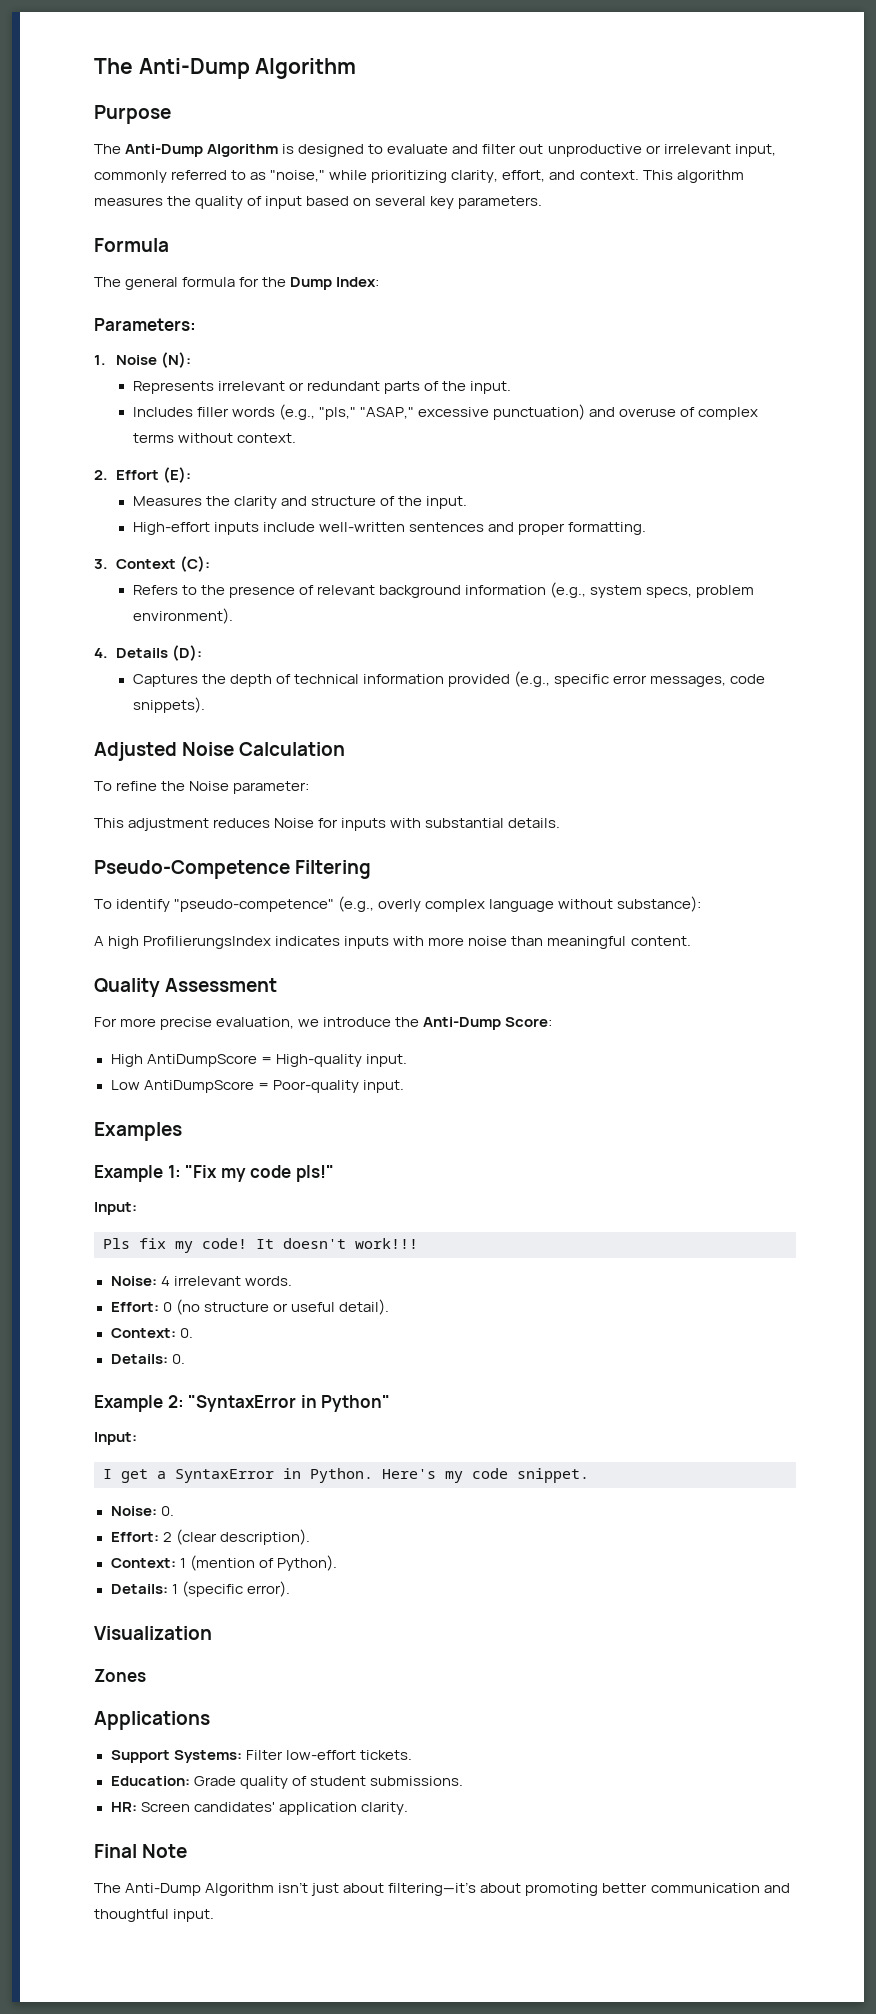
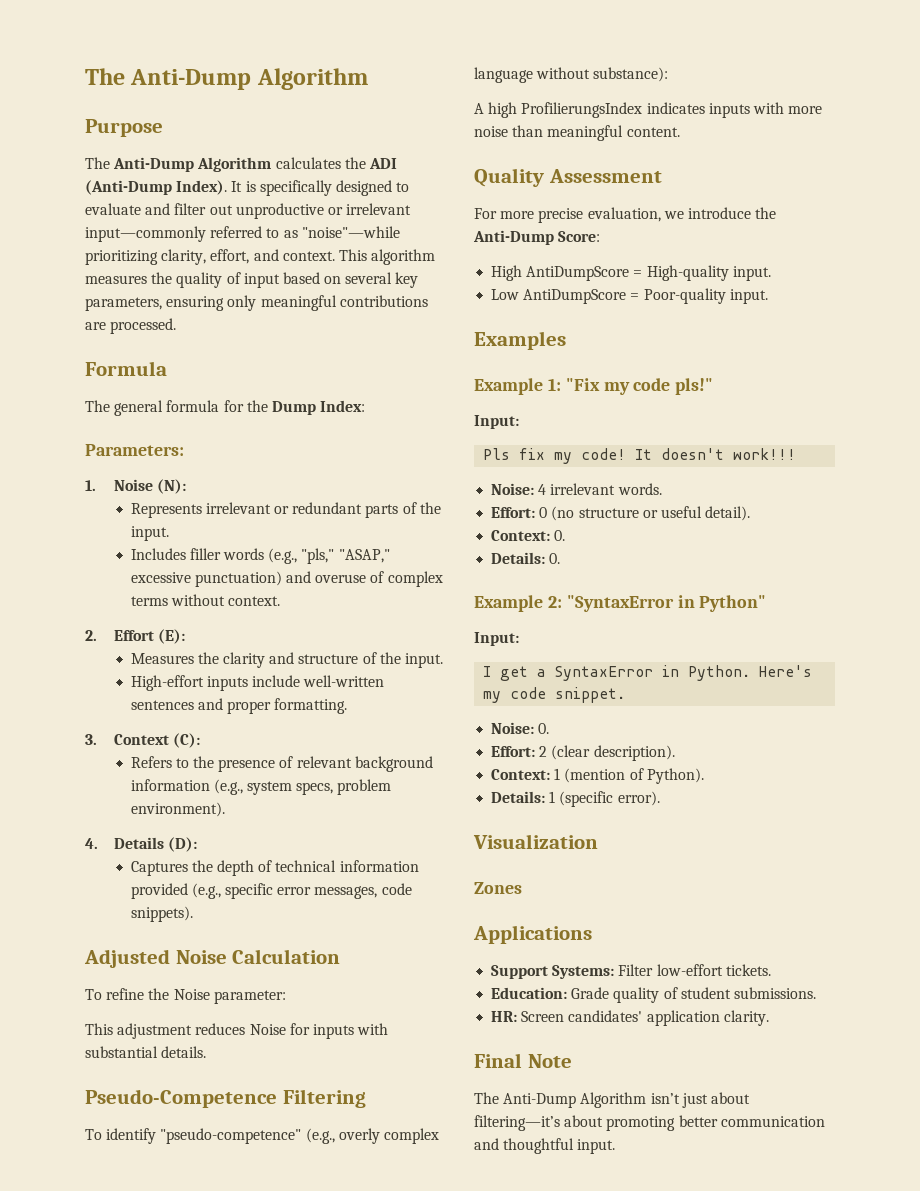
- The Anti-Dump Algorithm is designed to evaluate and filter out unproductive or irrelevant input, commonly referred to as "noise," while prioritizing clarity, effort, and context.
+ The Anti-Dump Algorithm calculates the ADI (Anti-Dump Index). It is specifically designed to evaluate and filter out unproductive or irrelevant input—commonly referred to as "noise"—while prioritizing clarity, effort, and context.
- This algorithm measures the quality of input based on several key parameters.
+ This algorithm measures the quality of input based on several key parameters, ensuring only meaningful contributions are processed.

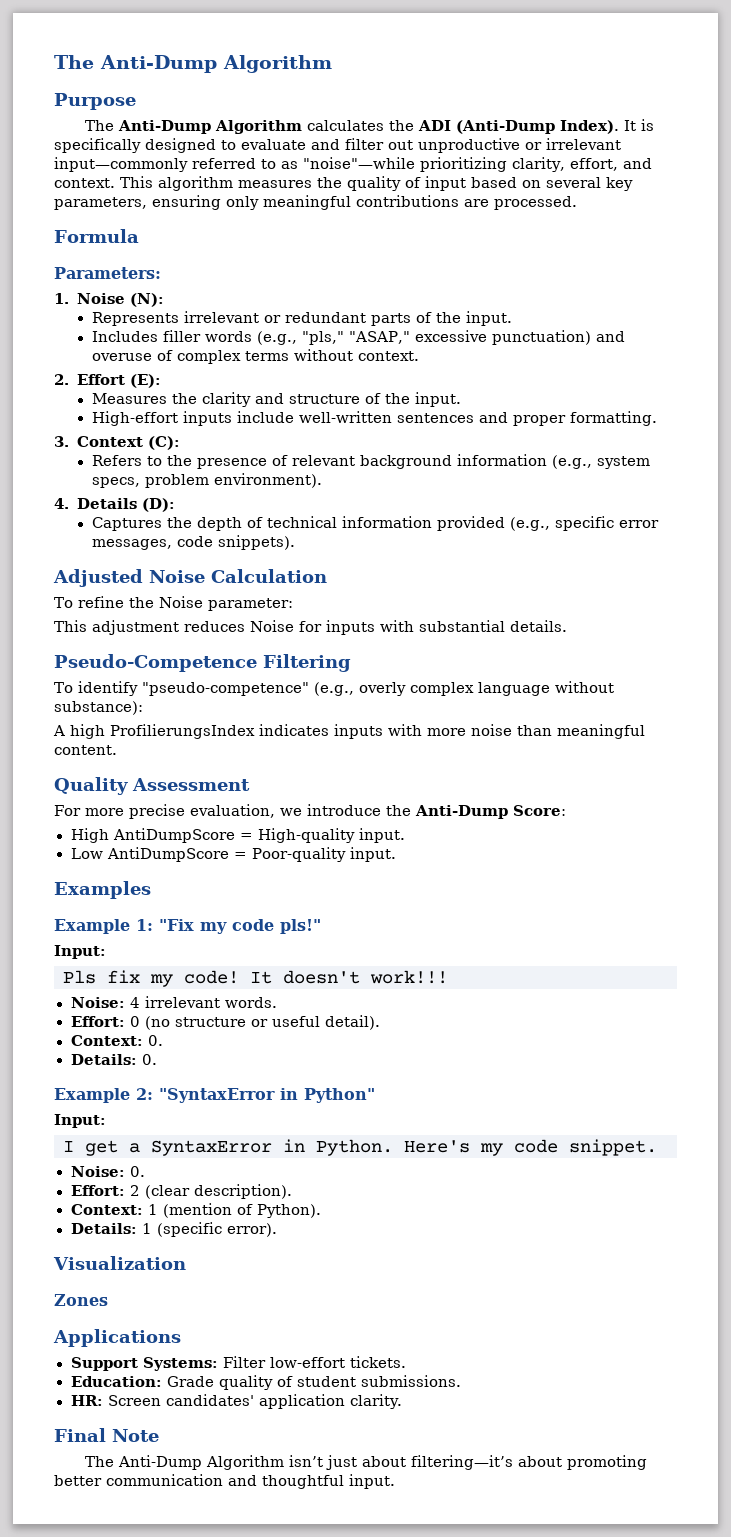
- The general formula for the Dump Index:

